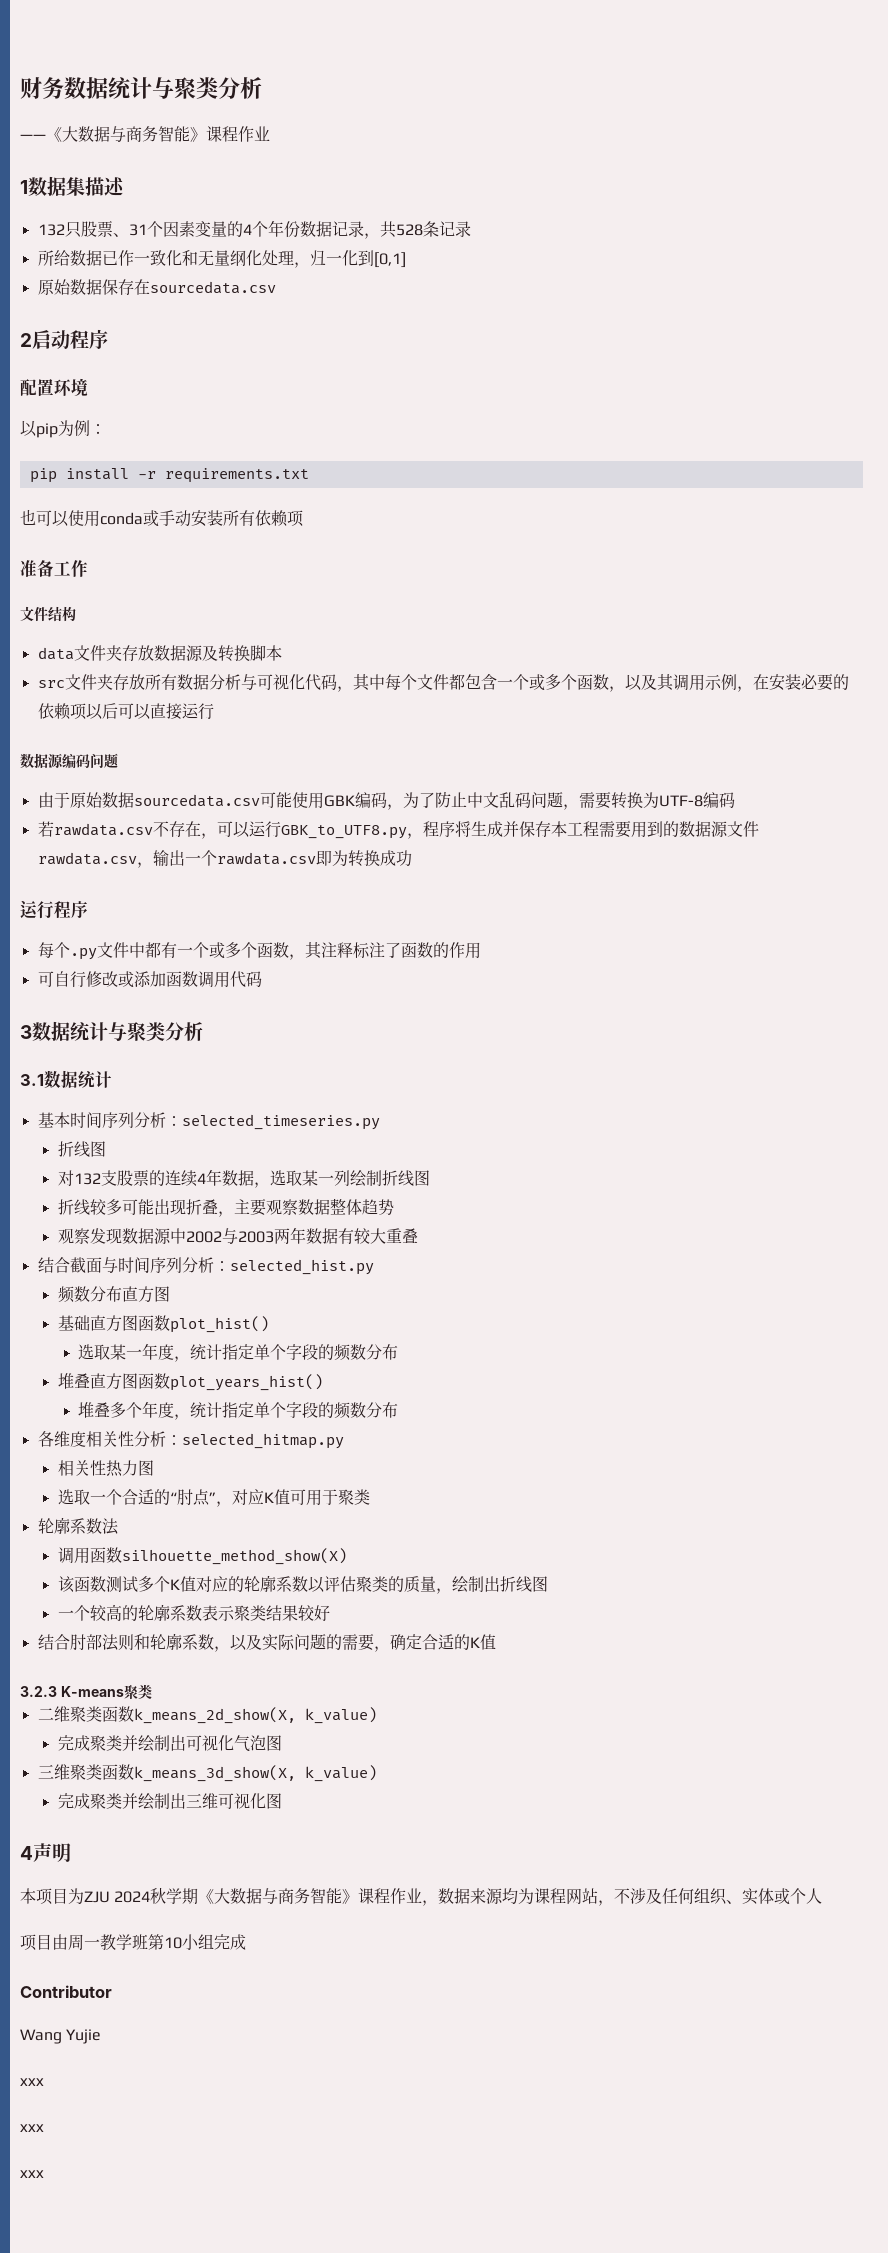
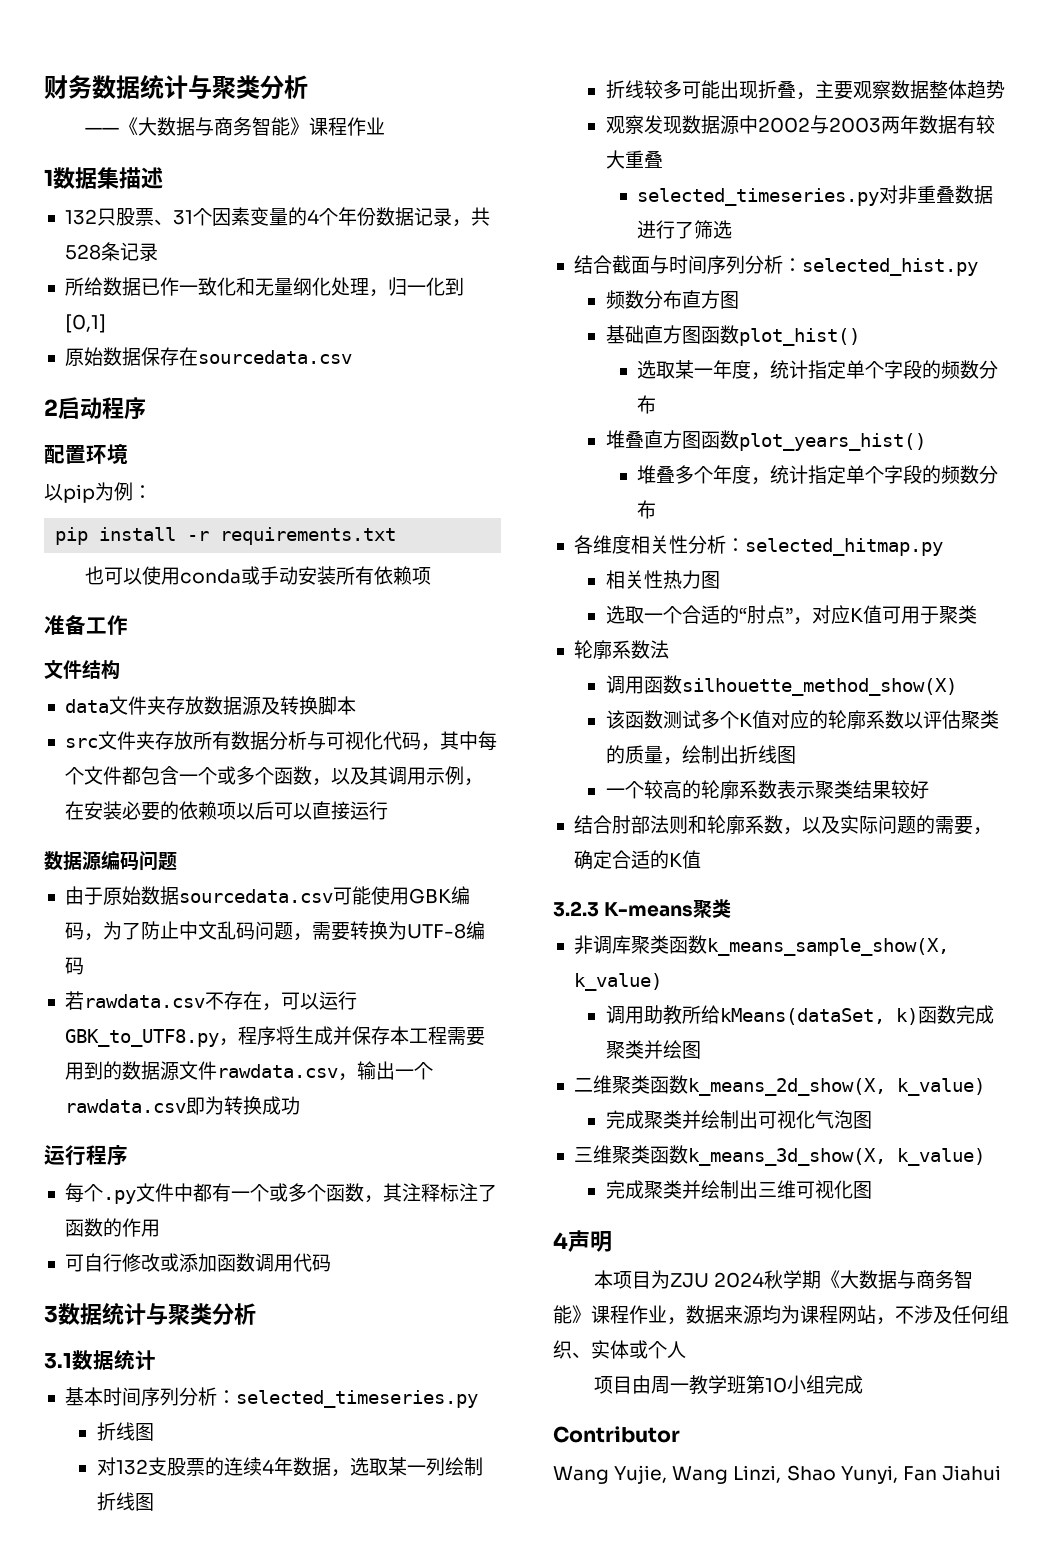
+ selected_timeseries.py对非重叠数据进行了筛选
+ 非调库聚类函数k_means_sample_show(X, k_value)
+ 调用助教所给kMeans(dataSet, k)函数完成聚类并绘图
- Wang Yujie
- xxx
- xxx
- xxx
+ Wang Yujie, Wang Linzi, Shao Yunyi, Fan Jiahui

